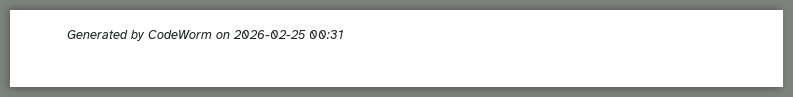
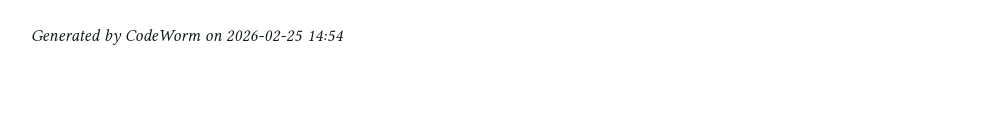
- Generated by CodeWorm on 2026-02-25 00:31
+ Generated by CodeWorm on 2026-02-25 14:54

